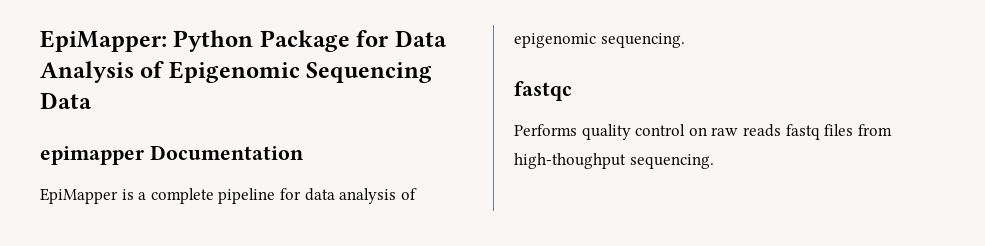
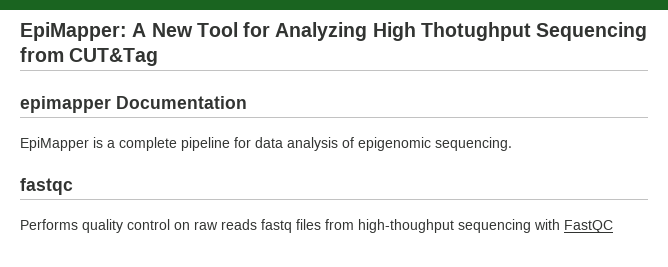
- EpiMapper: Python Package for Data Analysis of Epigenomic Sequencing Data
+ EpiMapper: A New Tool for Analyzing High Thotughput Sequencing from CUT&Tag
- Performs quality control on raw reads fastq files from high-thoughput sequencing.
+ Performs quality control on raw reads fastq files from high-thoughput sequencing with FastQC

